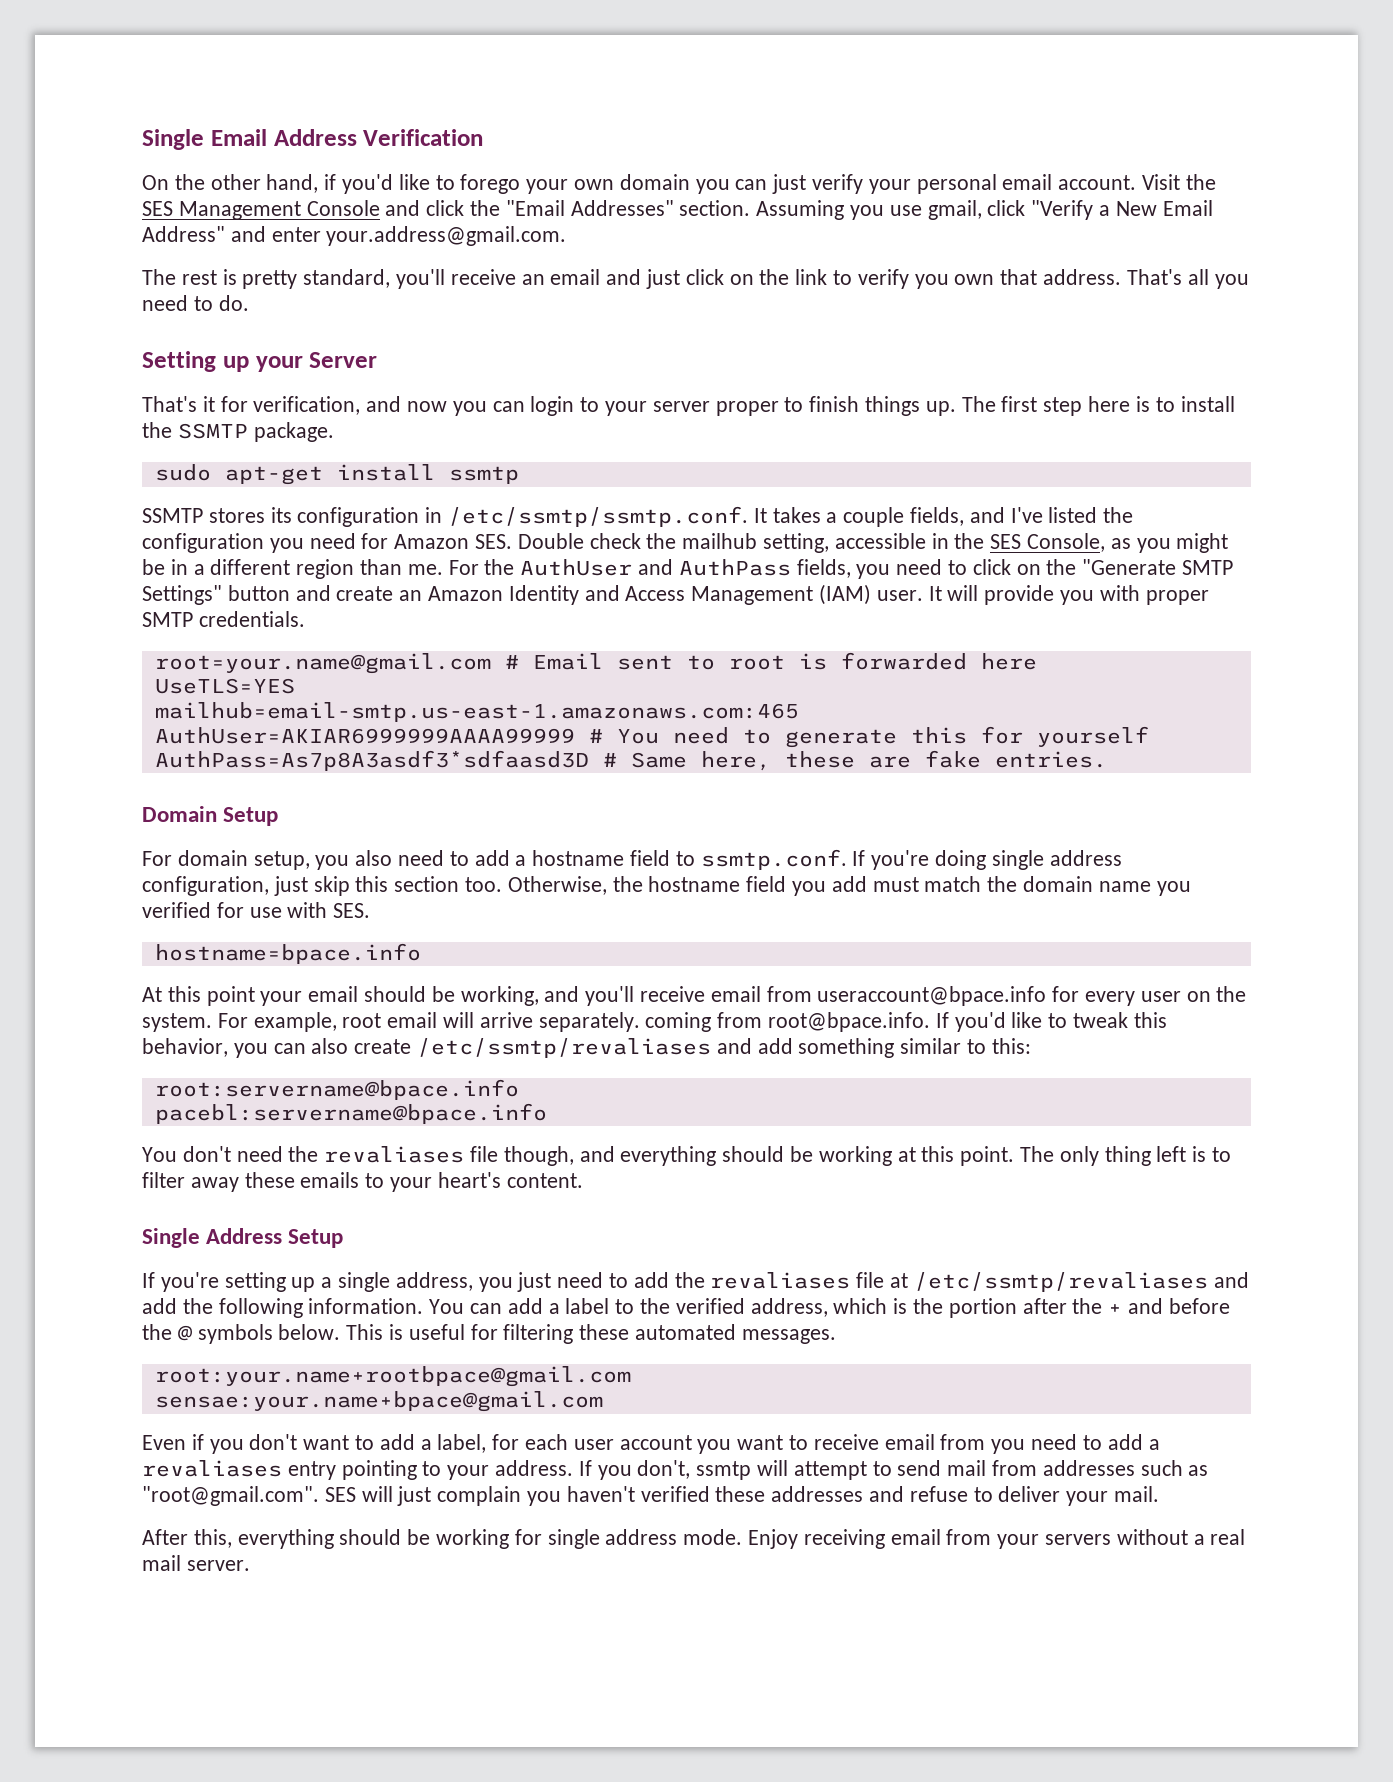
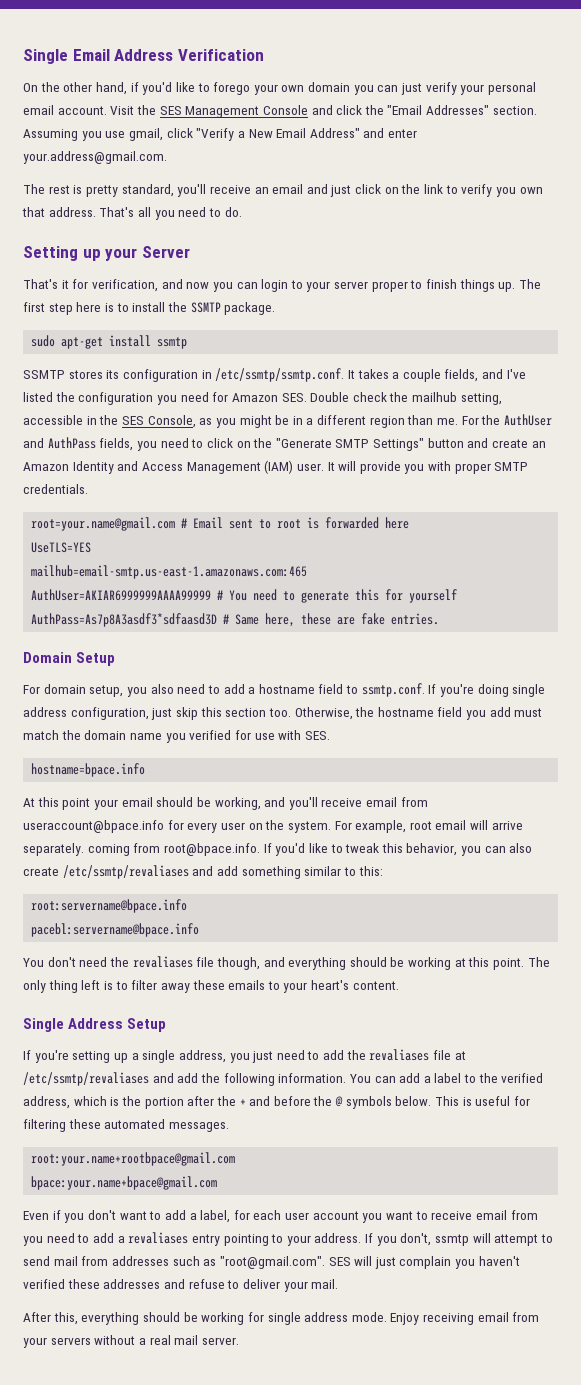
- sensae:your.name+bpace@gmail.com
+ bpace:your.name+bpace@gmail.com

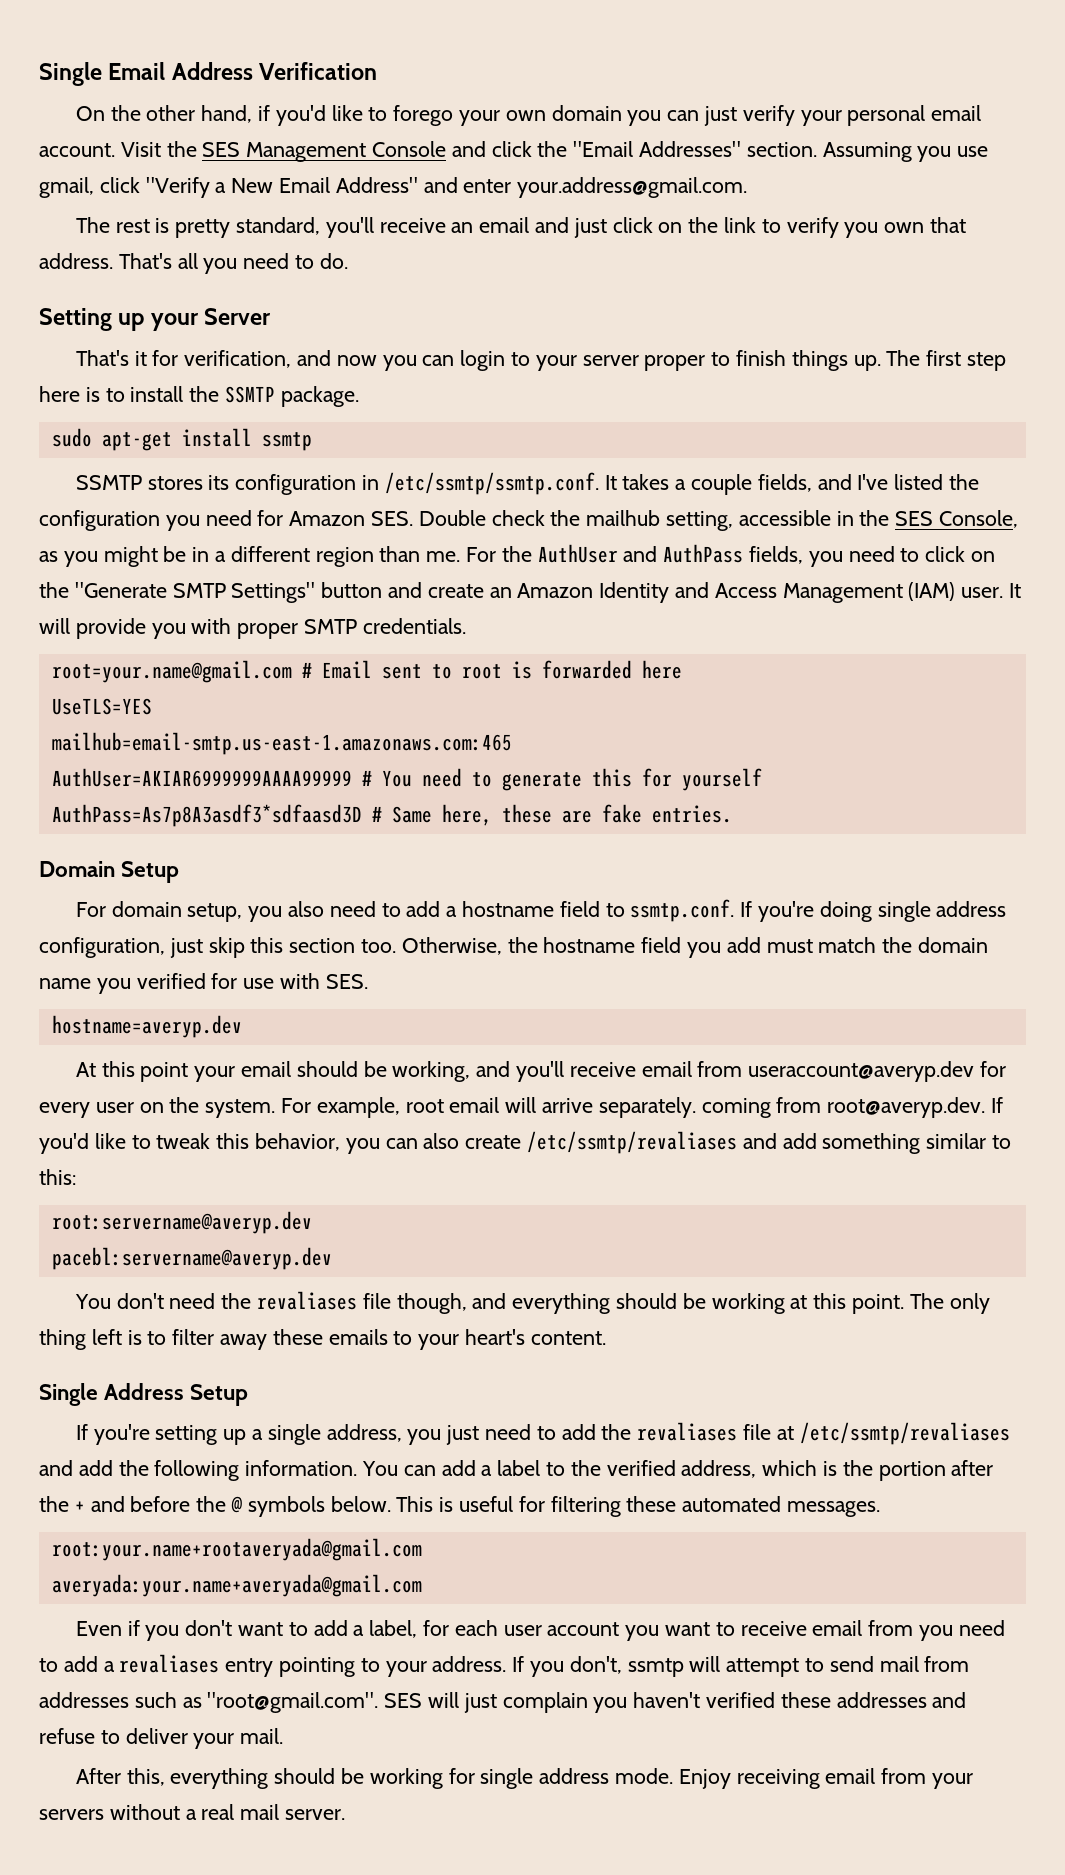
- hostname=bpace.info
+ hostname=averyp.dev
- At this point your email should be working, and you'll receive email from useraccount@bpace.info for every user on the system.
+ At this point your email should be working, and you'll receive email from useraccount@averyp.dev for every user on the system.
- For example, root email will arrive separately. coming from root@bpace.info. If you'd like to tweak this behavior, you can also create /etc/ssmtp/revaliases and add something similar to this:
+ For example, root email will arrive separately. coming from root@averyp.dev. If you'd like to tweak this behavior, you can also create /etc/ssmtp/revaliases and add something similar to this:
- root:servername@bpace.info
- pacebl:servername@bpace.info
+ root:servername@averyp.dev
+ pacebl:servername@averyp.dev
- root:your.name+rootbpace@gmail.com
- bpace:your.name+bpace@gmail.com
+ root:your.name+rootaveryada@gmail.com
+ averyada:your.name+averyada@gmail.com

